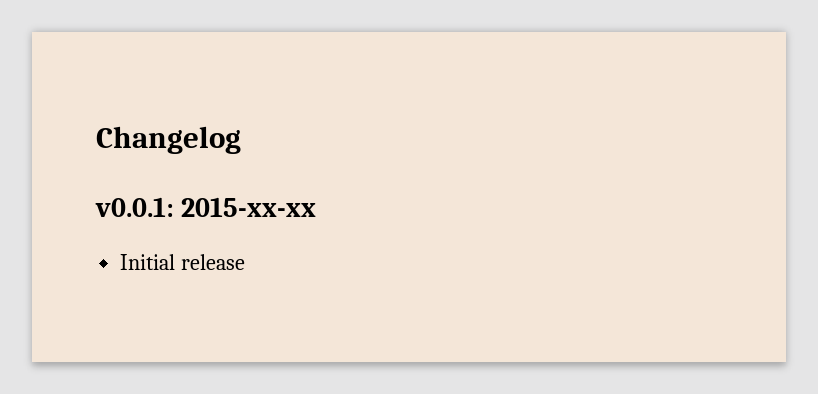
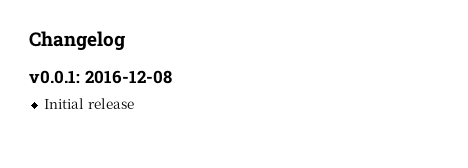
- v0.0.1: 2015-xx-xx
+ v0.0.1: 2016-12-08

